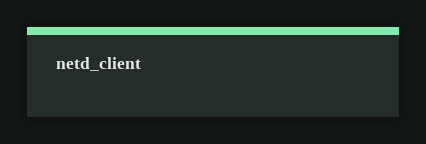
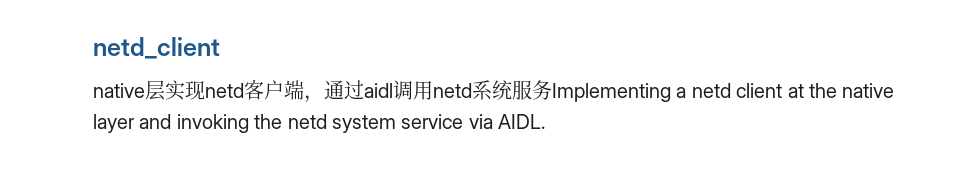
+ native层实现netd客户端，通过aidl调用netd系统服务Implementing a netd client at the native layer and invoking the netd system service via AIDL.

